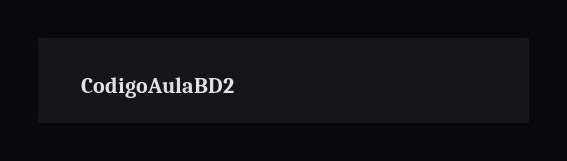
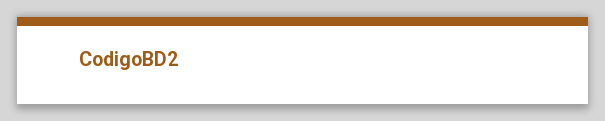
- CodigoAulaBD2
+ CodigoBD2

